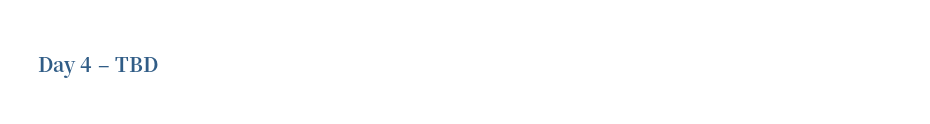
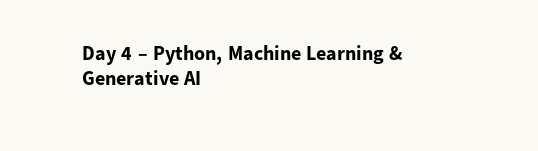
- Day 4 – TBD
+ Day 4 – Python, Machine Learning & Generative AI

